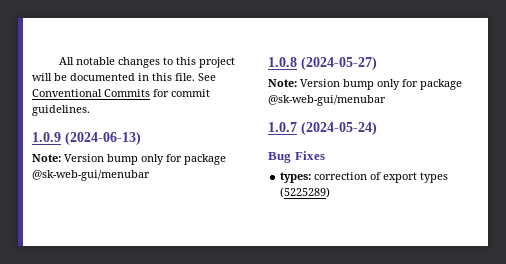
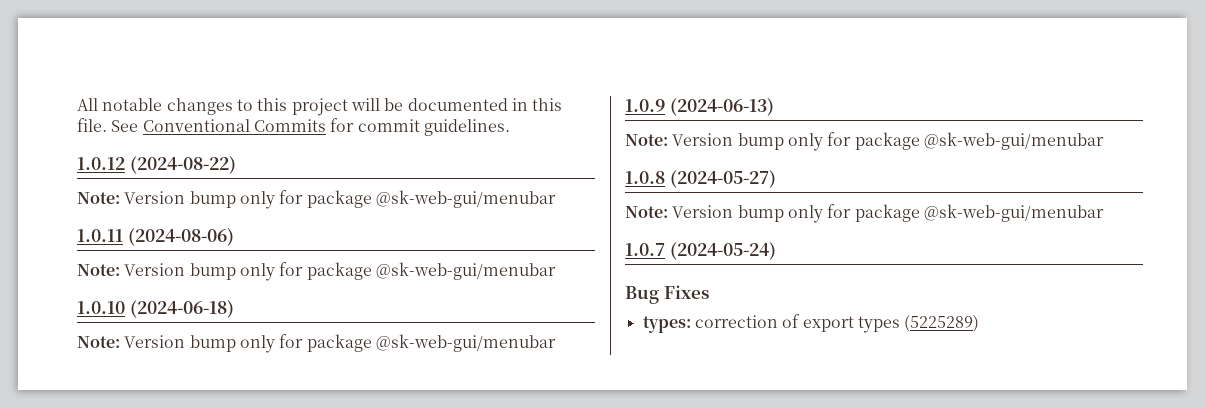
+ 1.0.12 (2024-08-22)
+ Note: Version bump only for package @sk-web-gui/menubar
+ 1.0.11 (2024-08-06)
+ Note: Version bump only for package @sk-web-gui/menubar
+ 1.0.10 (2024-06-18)
+ Note: Version bump only for package @sk-web-gui/menubar

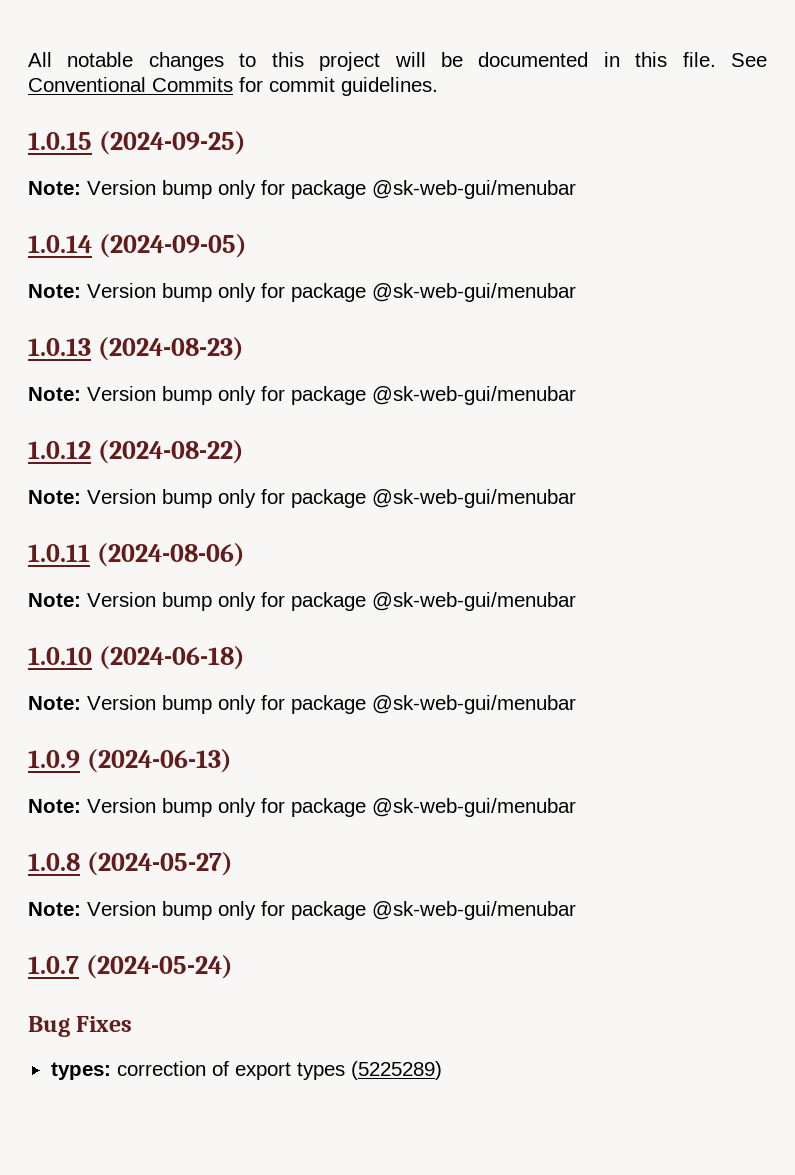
+ 1.0.15 (2024-09-25)
+ Note: Version bump only for package @sk-web-gui/menubar
+ 1.0.14 (2024-09-05)
+ Note: Version bump only for package @sk-web-gui/menubar
+ 1.0.13 (2024-08-23)
+ Note: Version bump only for package @sk-web-gui/menubar

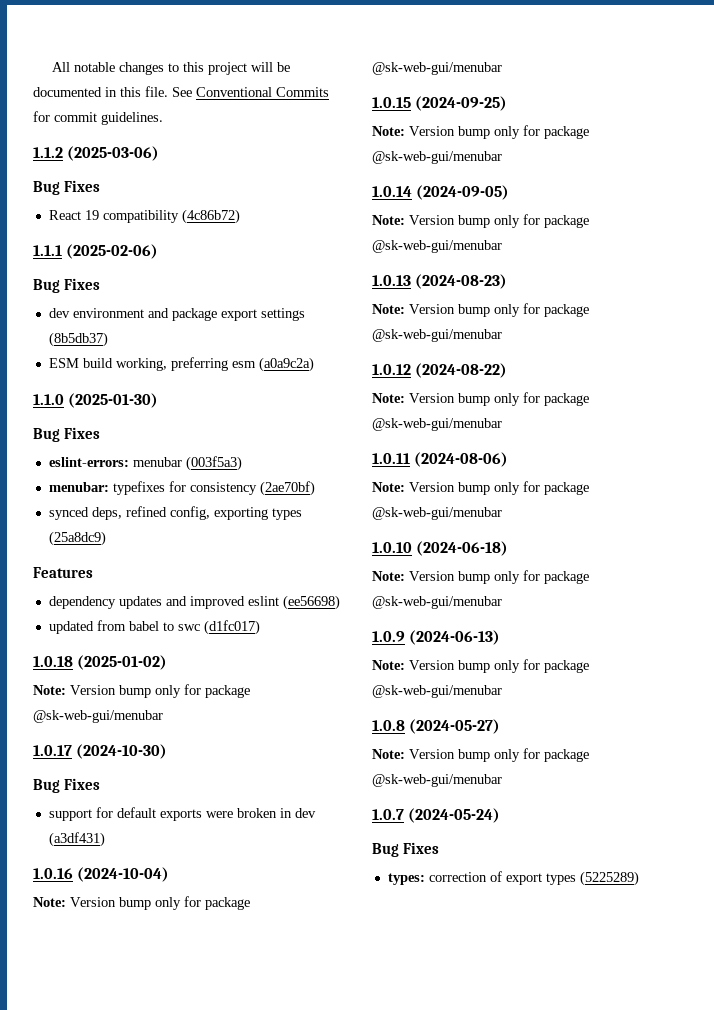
+ 1.1.2 (2025-03-06)
+ Bug Fixes
+ React 19 compatibility (4c86b72)
+ 1.1.1 (2025-02-06)
+ Bug Fixes
+ dev environment and package export settings (8b5db37)
+ ESM build working, preferring esm (a0a9c2a)
+ 1.1.0 (2025-01-30)
+ Bug Fixes
+ eslint-errors: menubar (003f5a3)
+ menubar: typefixes for consistency (2ae70bf)
+ synced deps, refined config, exporting types (25a8dc9)
+ Features
+ dependency updates and improved eslint (ee56698)
+ updated from babel to swc (d1fc017)
+ 1.0.18 (2025-01-02)
+ Note: Version bump only for package @sk-web-gui/menubar
+ 1.0.17 (2024-10-30)
+ Bug Fixes
+ support for default exports were broken in dev (a3df431)
+ 1.0.16 (2024-10-04)
+ Note: Version bump only for package @sk-web-gui/menubar

